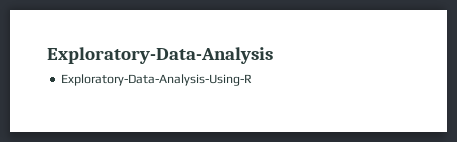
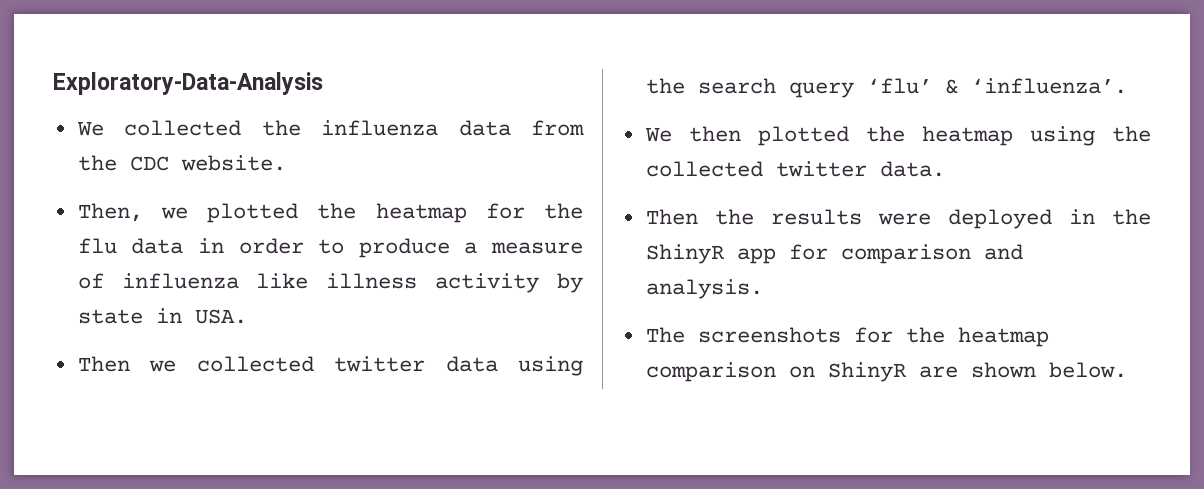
- Exploratory-Data-Analysis-Using-R
+ We collected the influenza data from the CDC website.
+ Then, we plotted the heatmap for the flu data in order to produce a measure of influenza like illness activity by state in USA.
+ Then we collected twitter data using the search query ‘flu’ & ‘influenza’.
+ We then plotted the heatmap using the collected twitter data.
+ Then the results were deployed in the ShinyR app for comparison and analysis.
+ The screenshots for the heatmap comparison on ShinyR are shown below.

